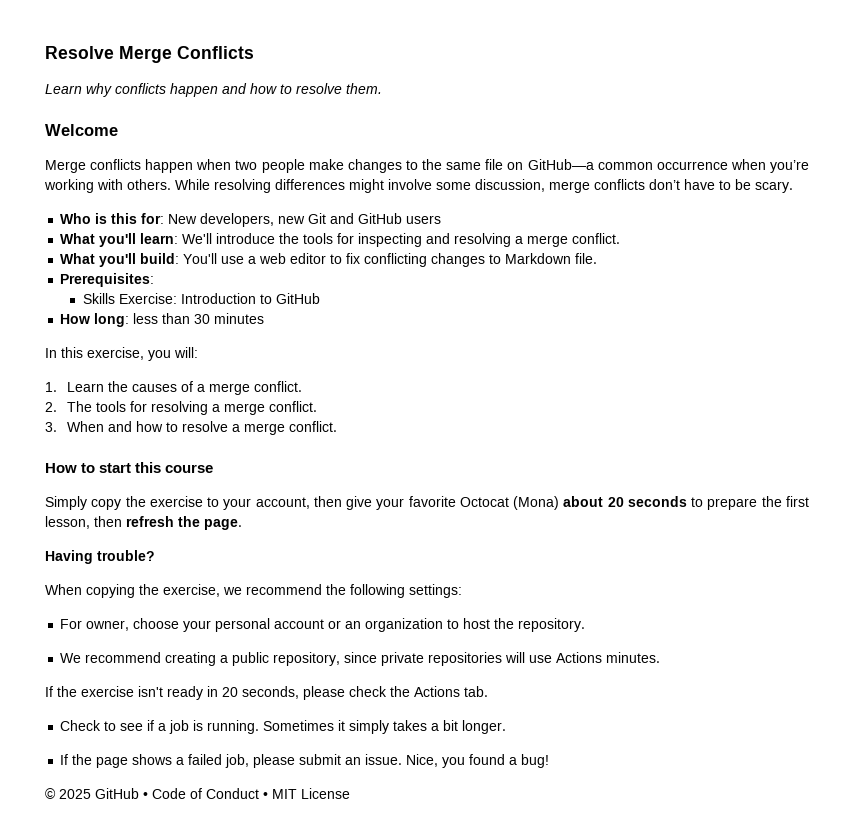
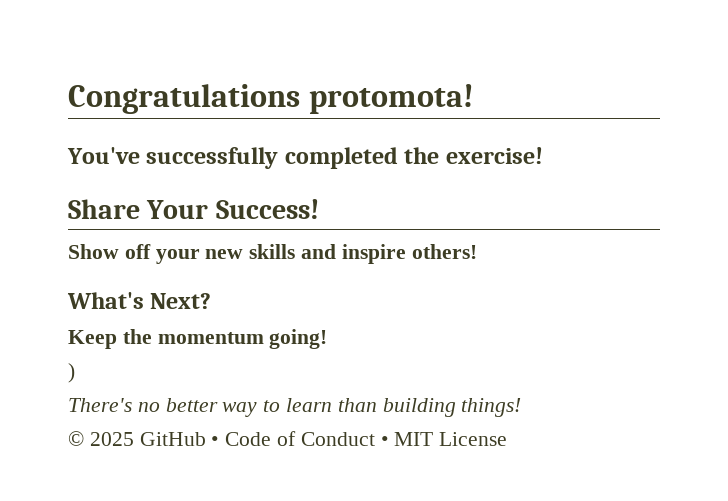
- Resolve Merge Conflicts
- Learn why conflicts happen and how to resolve them.
- Welcome
- Merge conflicts happen when two people make changes to the same file on GitHub—a common occurrence when you’re working with others. While resolving differences might involve some discussion, merge conflicts don’t have to be scary.
- Who is this for: New developers, new Git and GitHub users
- What you'll learn: We'll introduce the tools for inspecting and resolving a merge conflict.
- What you'll build: You'll use a web editor to fix conflicting changes to Markdown file.
- Prerequisites:
- Skills Exercise: Introduction to GitHub
- How long: less than 30 minutes
- In this exercise, you will:
- 1. Learn the causes of a merge conflict.
- 2. The tools for resolving a merge conflict.
- 3. When and how to resolve a merge conflict.
- How to start this course
- Simply copy the exercise to your account, then give your favorite Octocat (Mona) about 20 seconds to prepare the first lesson, then refresh the page.
- Having trouble?
- When copying the exercise, we recommend the following settings:
- For owner, choose your personal account or an organization to host the repository.
- We recommend creating a public repository, since private repositories will use Actions minutes.
- If the exercise isn't ready in 20 seconds, please check the Actions tab.
- Check to see if a job is running. Sometimes it simply takes a bit longer.
- If the page shows a failed job, please submit an issue. Nice, you found a bug!
+ Congratulations protomota!
+ You've successfully completed the exercise!
+ Share Your Success!
+ Show off your new skills and inspire others!
+ What's Next?
+ Keep the momentum going!
+ )
+ There's no better way to learn than building things!

